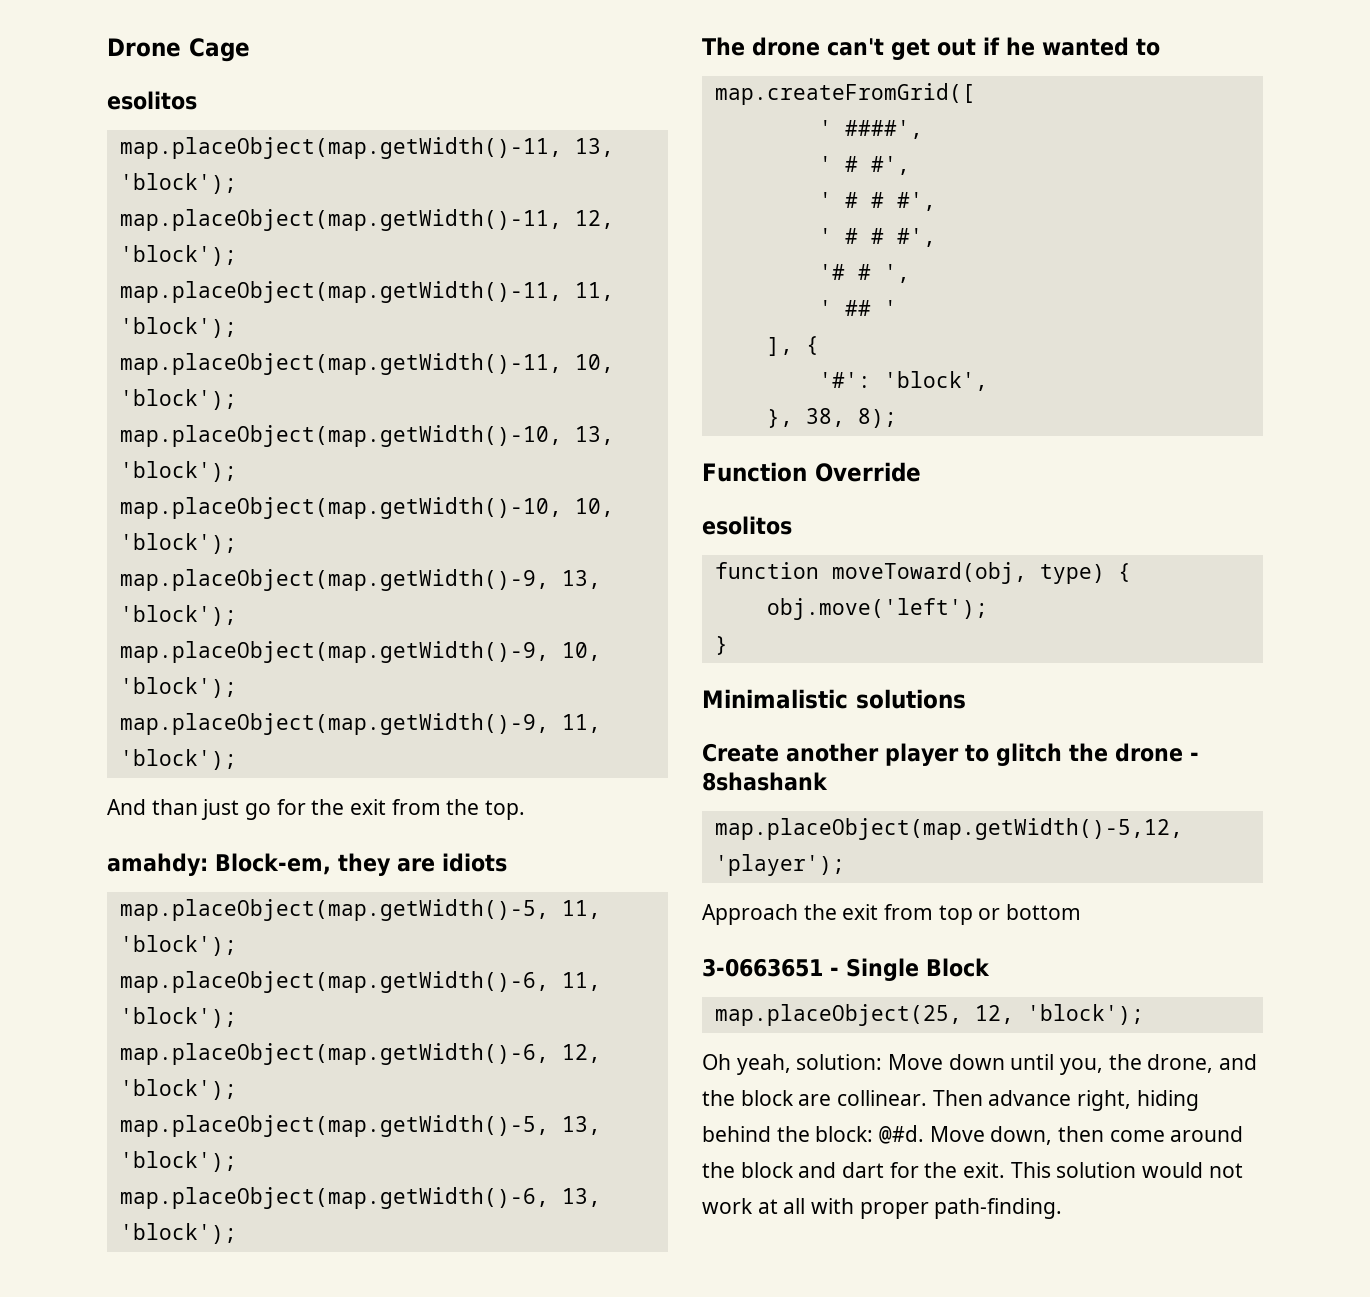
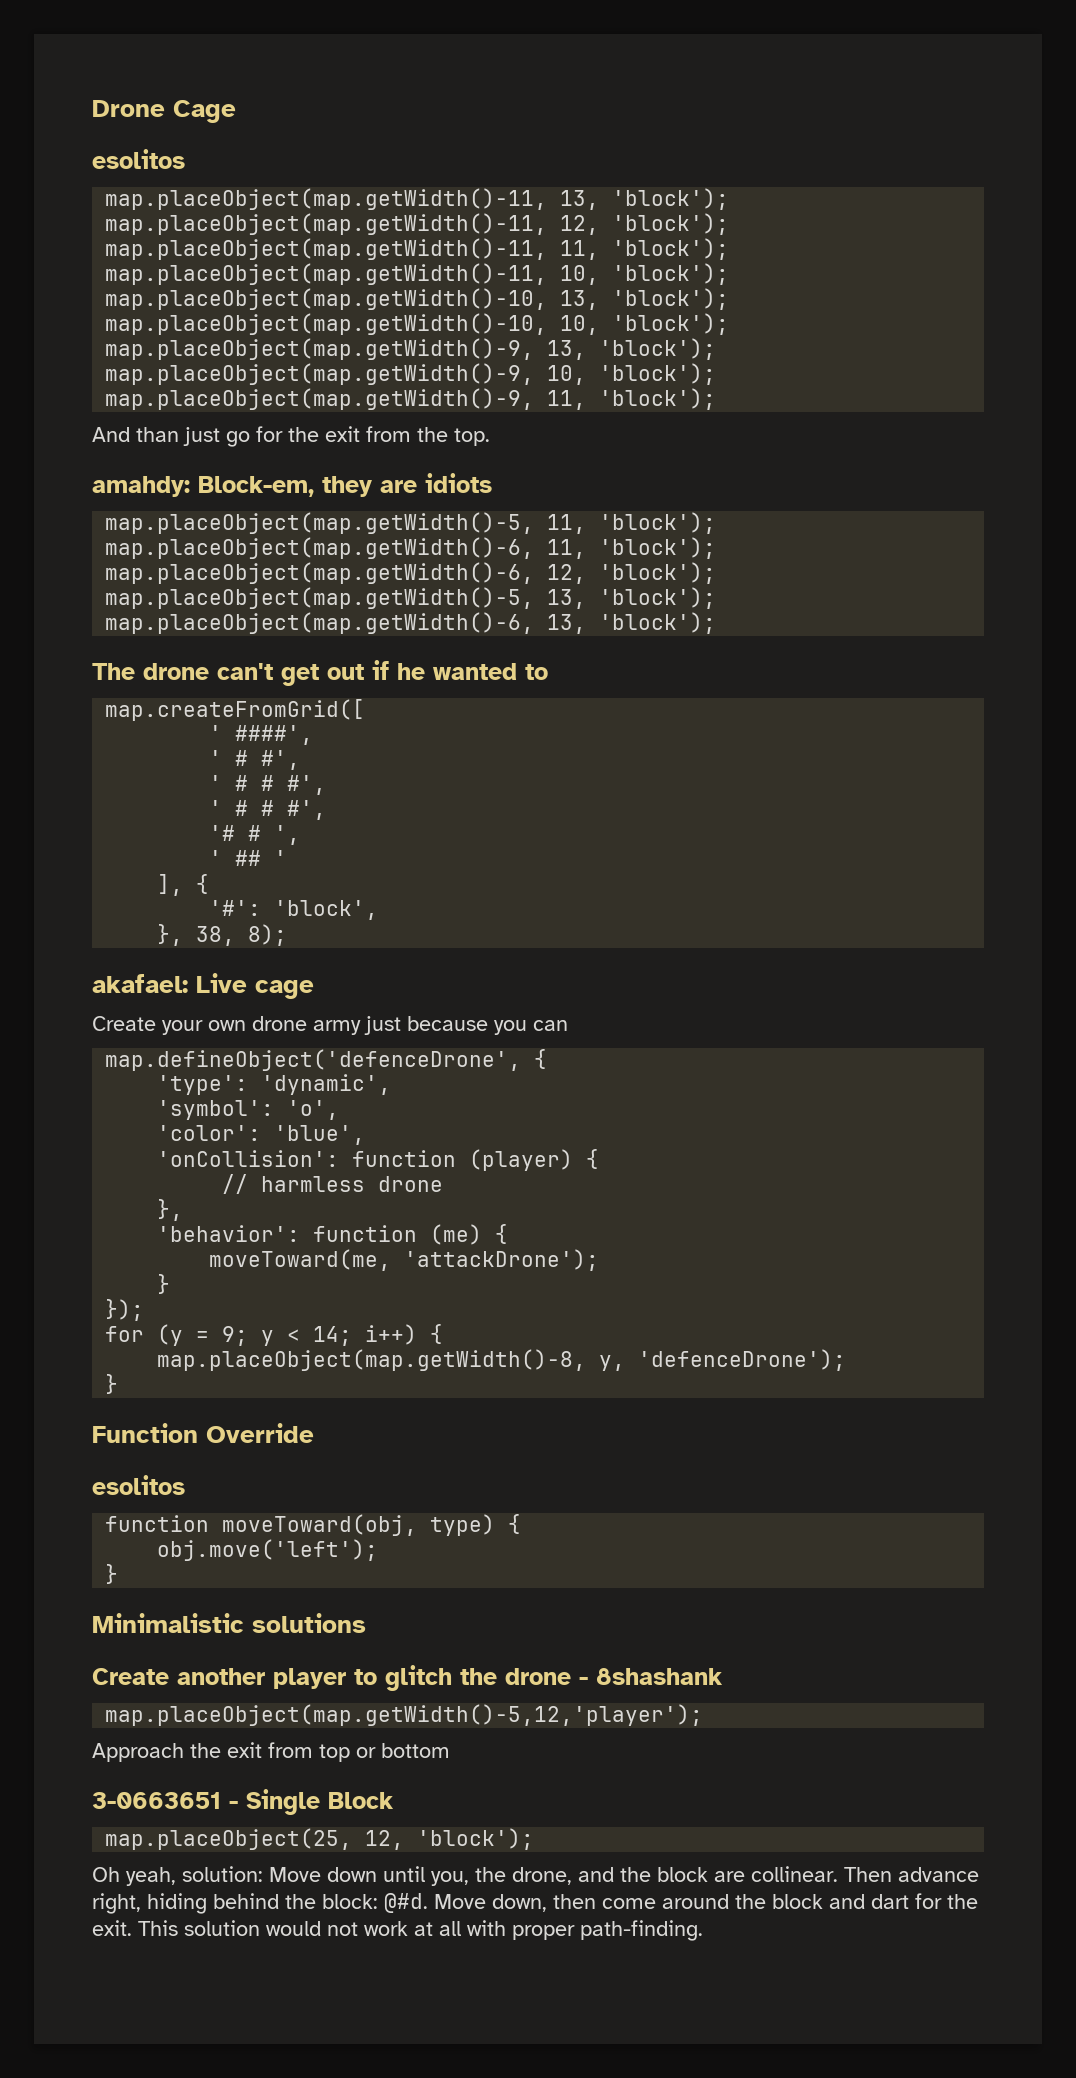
+ akafael: Live cage
+ Create your own drone army just because you can
+ map.defineObject('defenceDrone', {
+ 'type': 'dynamic',
+ 'symbol': 'o',
+ 'color': 'blue',
+ 'onCollision': function (player) {
+ // harmless drone
+ },
+ 'behavior': function (me) {
+ moveToward(me, 'attackDrone');
+ }
+ });
+ for (y = 9; y < 14; i++) {
+ map.placeObject(map.getWidth()-8, y, 'defenceDrone');
+ }

